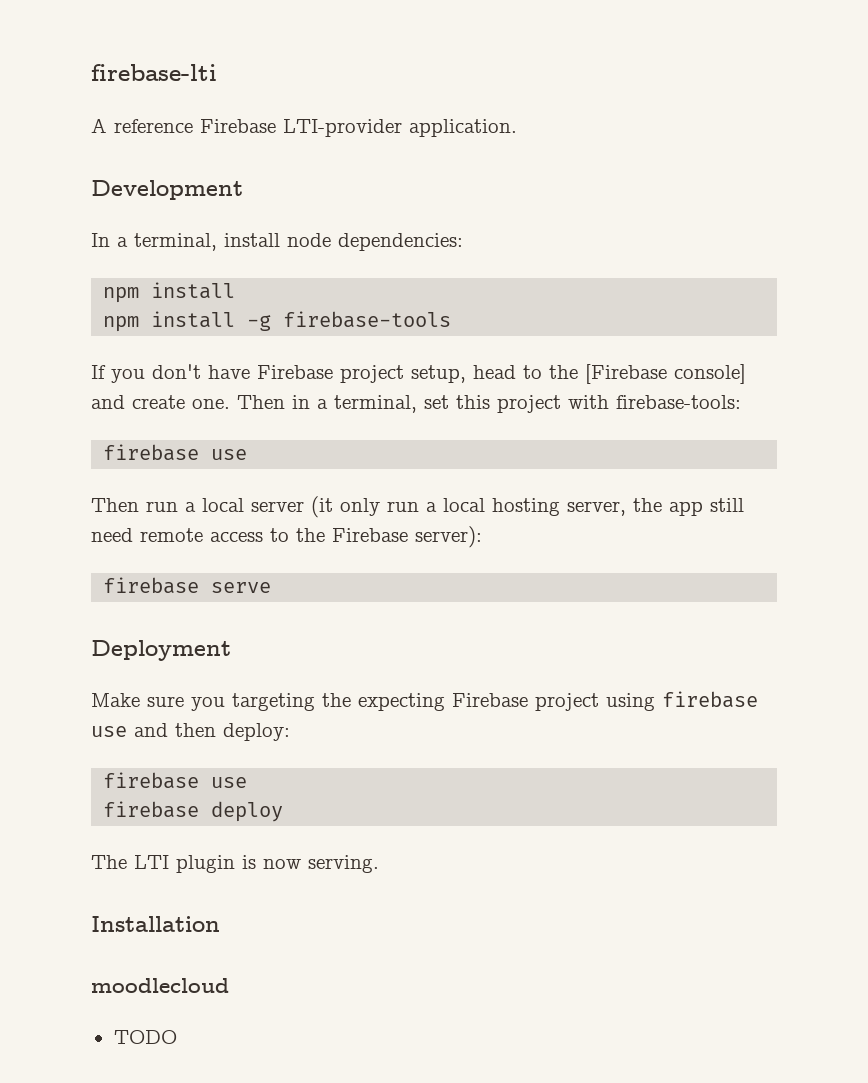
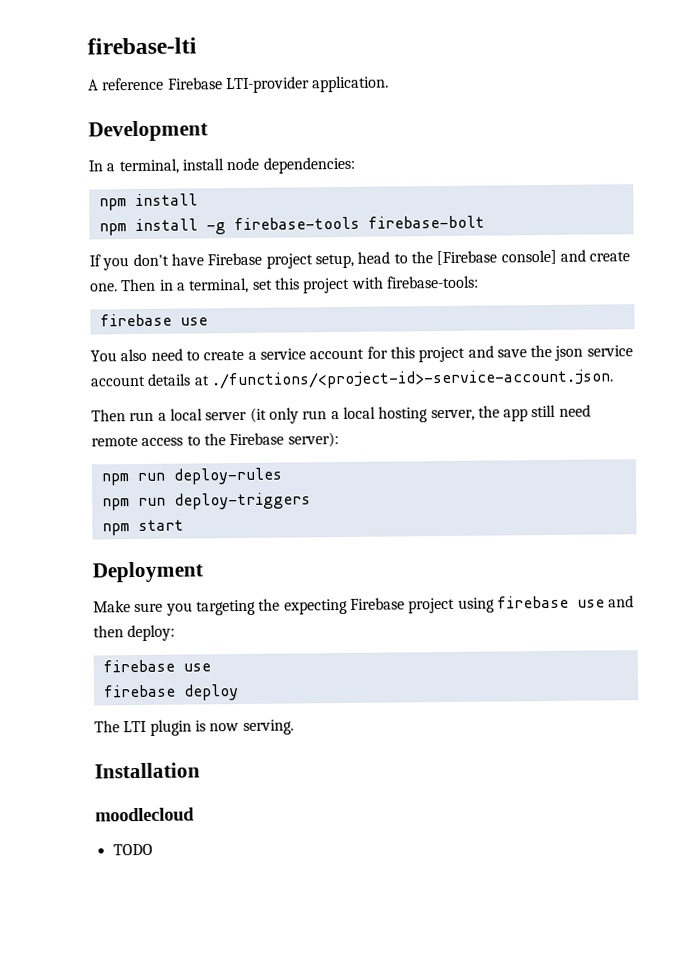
- npm install -g firebase-tools
+ npm install -g firebase-tools firebase-bolt
+ You also need to create a service account for this project and save the json service account details at ./functions/<project-id>-service-account.json.
- firebase serve
+ npm run deploy-rules
+ npm run deploy-triggers
+ npm start

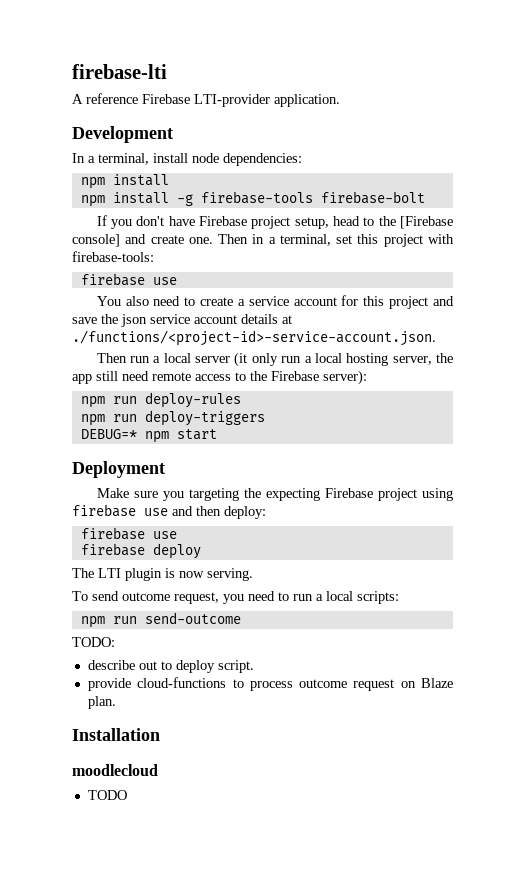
- npm start
+ DEBUG=* npm start
+ To send outcome request, you need to run a local scripts:
+ npm run send-outcome
+ TODO:
+ describe out to deploy script.
+ provide cloud-functions to process outcome request on Blaze plan.

